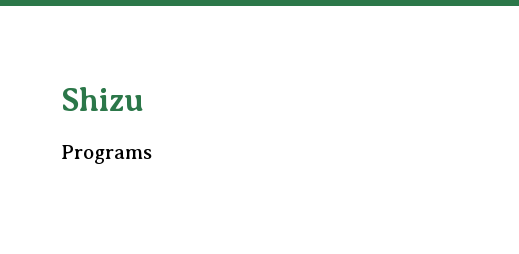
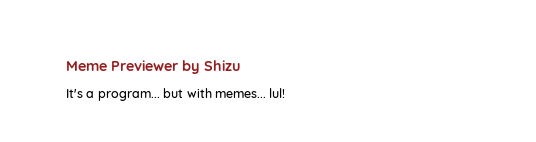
- Shizu
- Programs
+ Meme Previewer by Shizu
+ It's a program... but with memes... lul!

